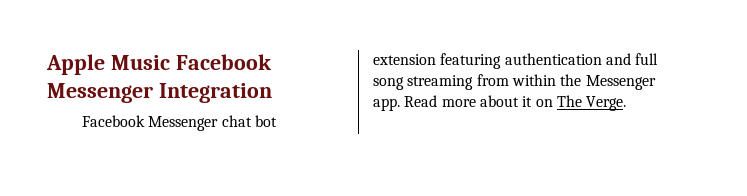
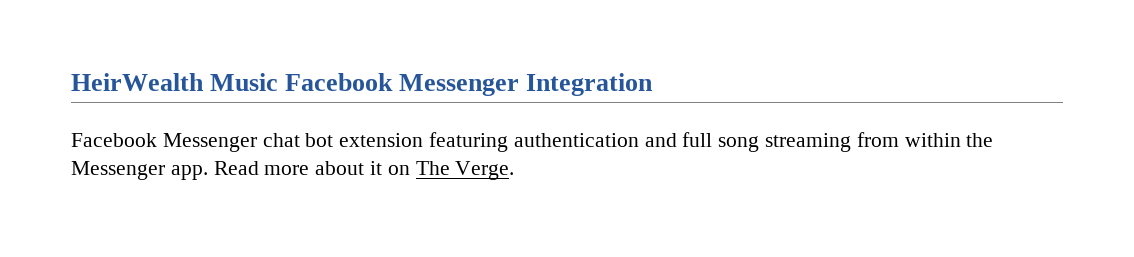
- Apple Music Facebook Messenger Integration
+ HeirWealth Music Facebook Messenger Integration

